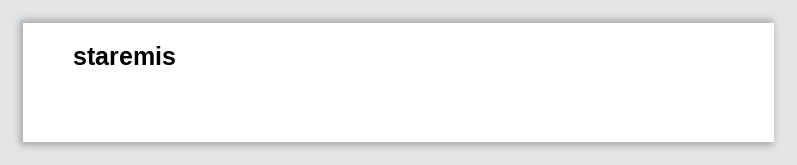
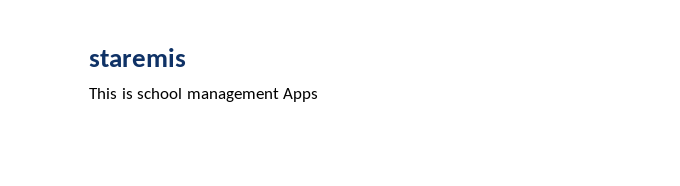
+ This is school management Apps

